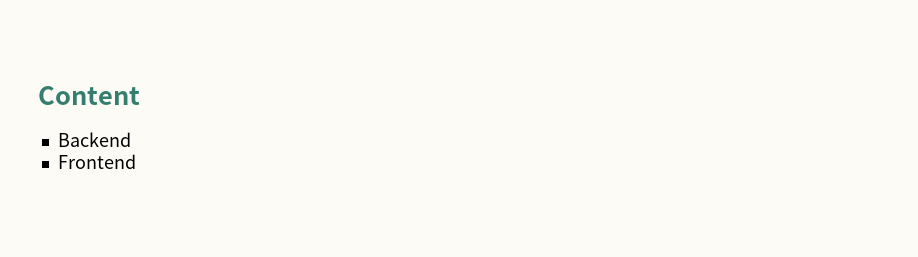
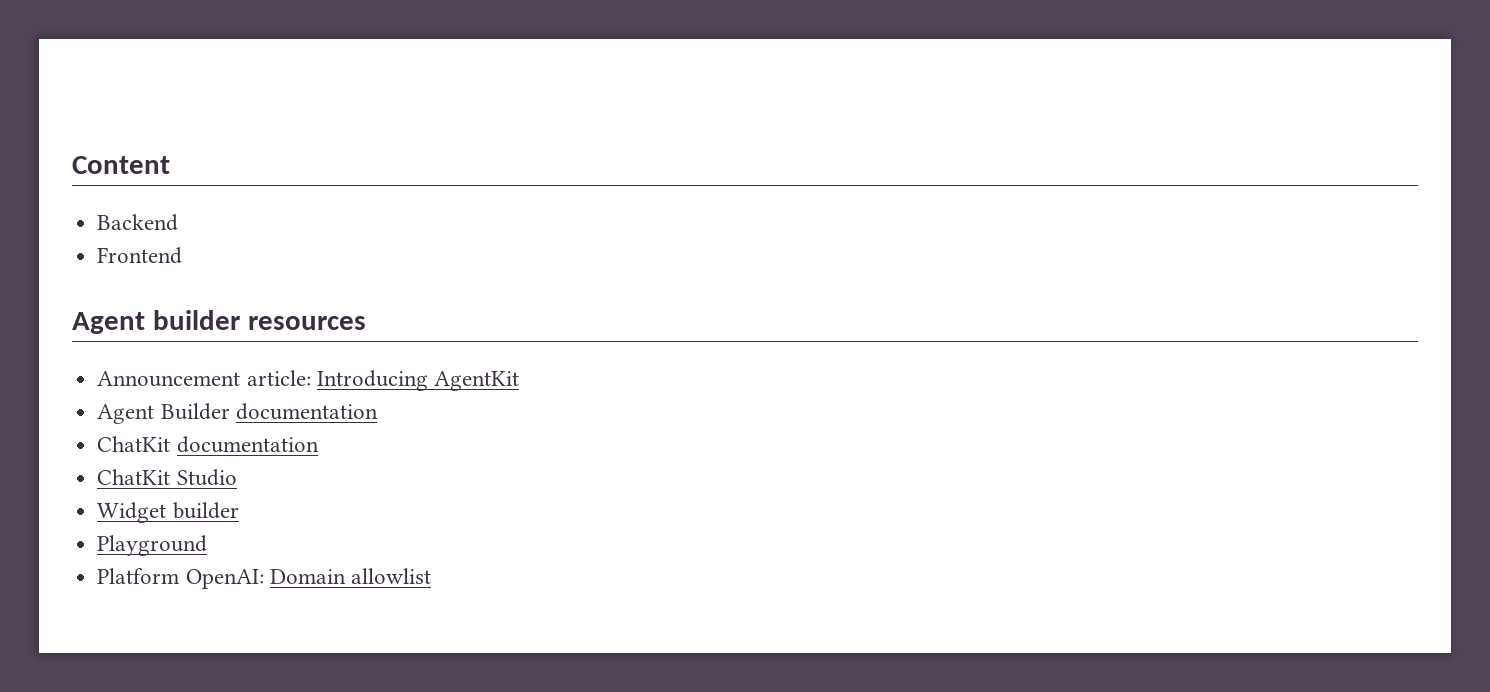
+ Agent builder resources
+ Announcement article: Introducing AgentKit
+ Agent Builder documentation
+ ChatKit documentation
+ ChatKit Studio
+ Widget builder
+ Playground
+ Platform OpenAI: Domain allowlist

